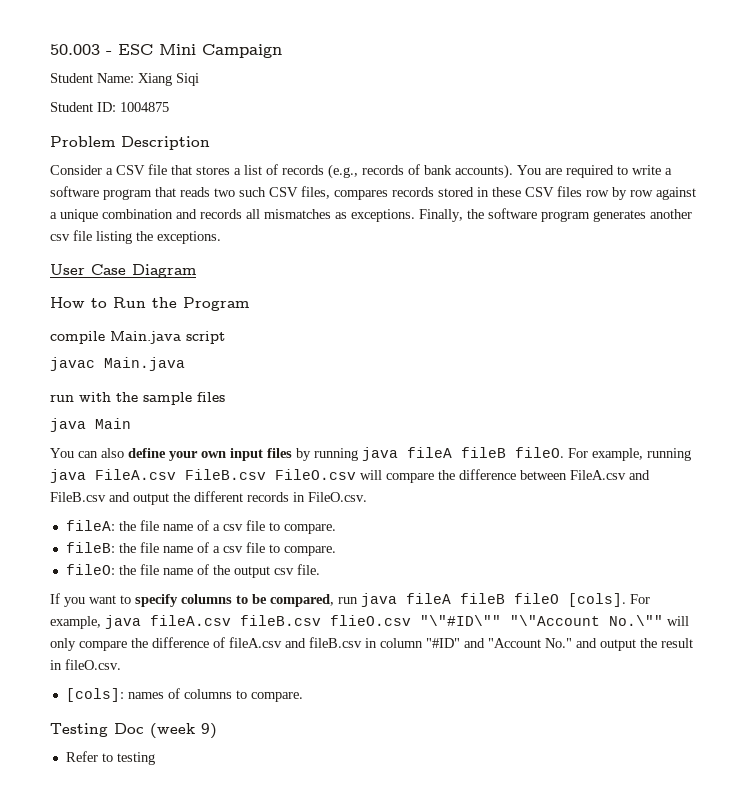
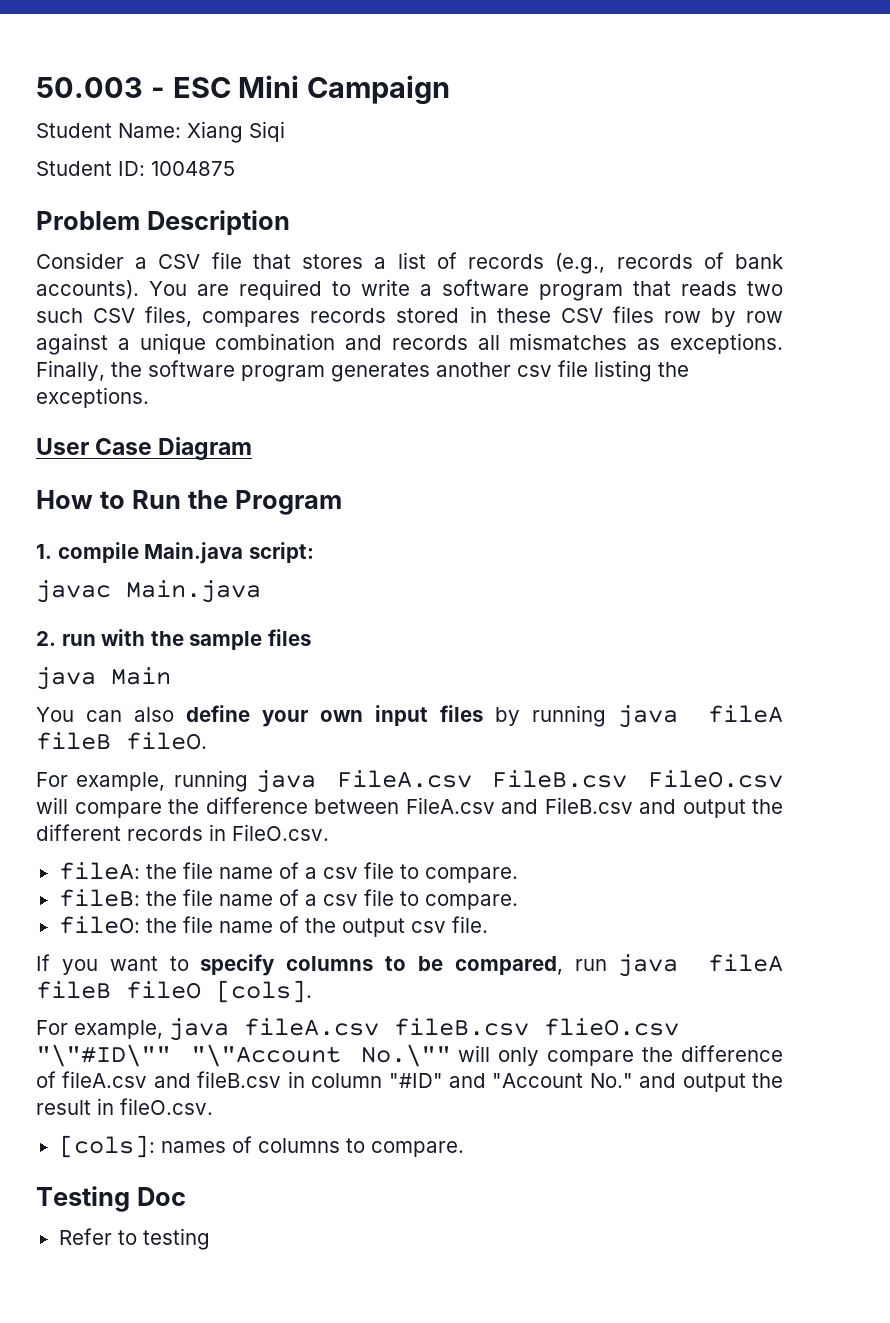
- compile Main.java script
+ 1. compile Main.java script:
- run with the sample files
+ 2. run with the sample files
- You can also define your own input files by running java fileA fileB fileO. For example, running java FileA.csv FileB.csv FileO.csv will compare the difference between FileA.csv and FileB.csv and output the different records in FileO.csv.
+ You can also define your own input files by running java fileA fileB fileO.
+ For example, running java FileA.csv FileB.csv FileO.csv will compare the difference between FileA.csv and FileB.csv and output the different records in FileO.csv.
- If you want to specify columns to be compared, run java fileA fileB fileO [cols]. For example, java fileA.csv fileB.csv flieO.csv "\"#ID\"" "\"Account No.\"" will only compare the difference of fileA.csv and fileB.csv in column "#ID" and "Account No." and output the result in fileO.csv.
+ If you want to specify columns to be compared, run java fileA fileB fileO [cols].
+ For example, java fileA.csv fileB.csv flieO.csv "\"#ID\"" "\"Account No.\"" will only compare the difference of fileA.csv and fileB.csv in column "#ID" and "Account No." and output the result in fileO.csv.
- Testing Doc (week 9)
+ Testing Doc

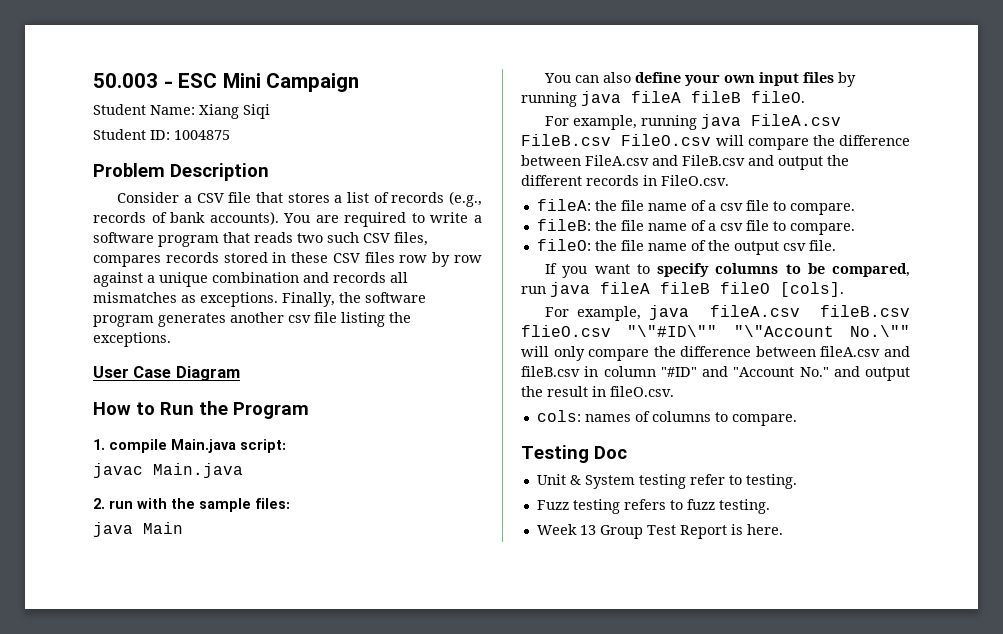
- 2. run with the sample files
+ 2. run with the sample files:
- For example, java fileA.csv fileB.csv flieO.csv "\"#ID\"" "\"Account No.\"" will only compare the difference of fileA.csv and fileB.csv in column "#ID" and "Account No." and output the result in fileO.csv.
+ For example, java fileA.csv fileB.csv flieO.csv "\"#ID\"" "\"Account No.\"" will only compare the difference between fileA.csv and fileB.csv in column "#ID" and "Account No." and output the result in fileO.csv.
- [cols]: names of columns to compare.
+ cols: names of columns to compare.
- Refer to testing
+ Unit & System testing refer to testing.
+ Fuzz testing refers to fuzz testing.
+ Week 13 Group Test Report is here.

